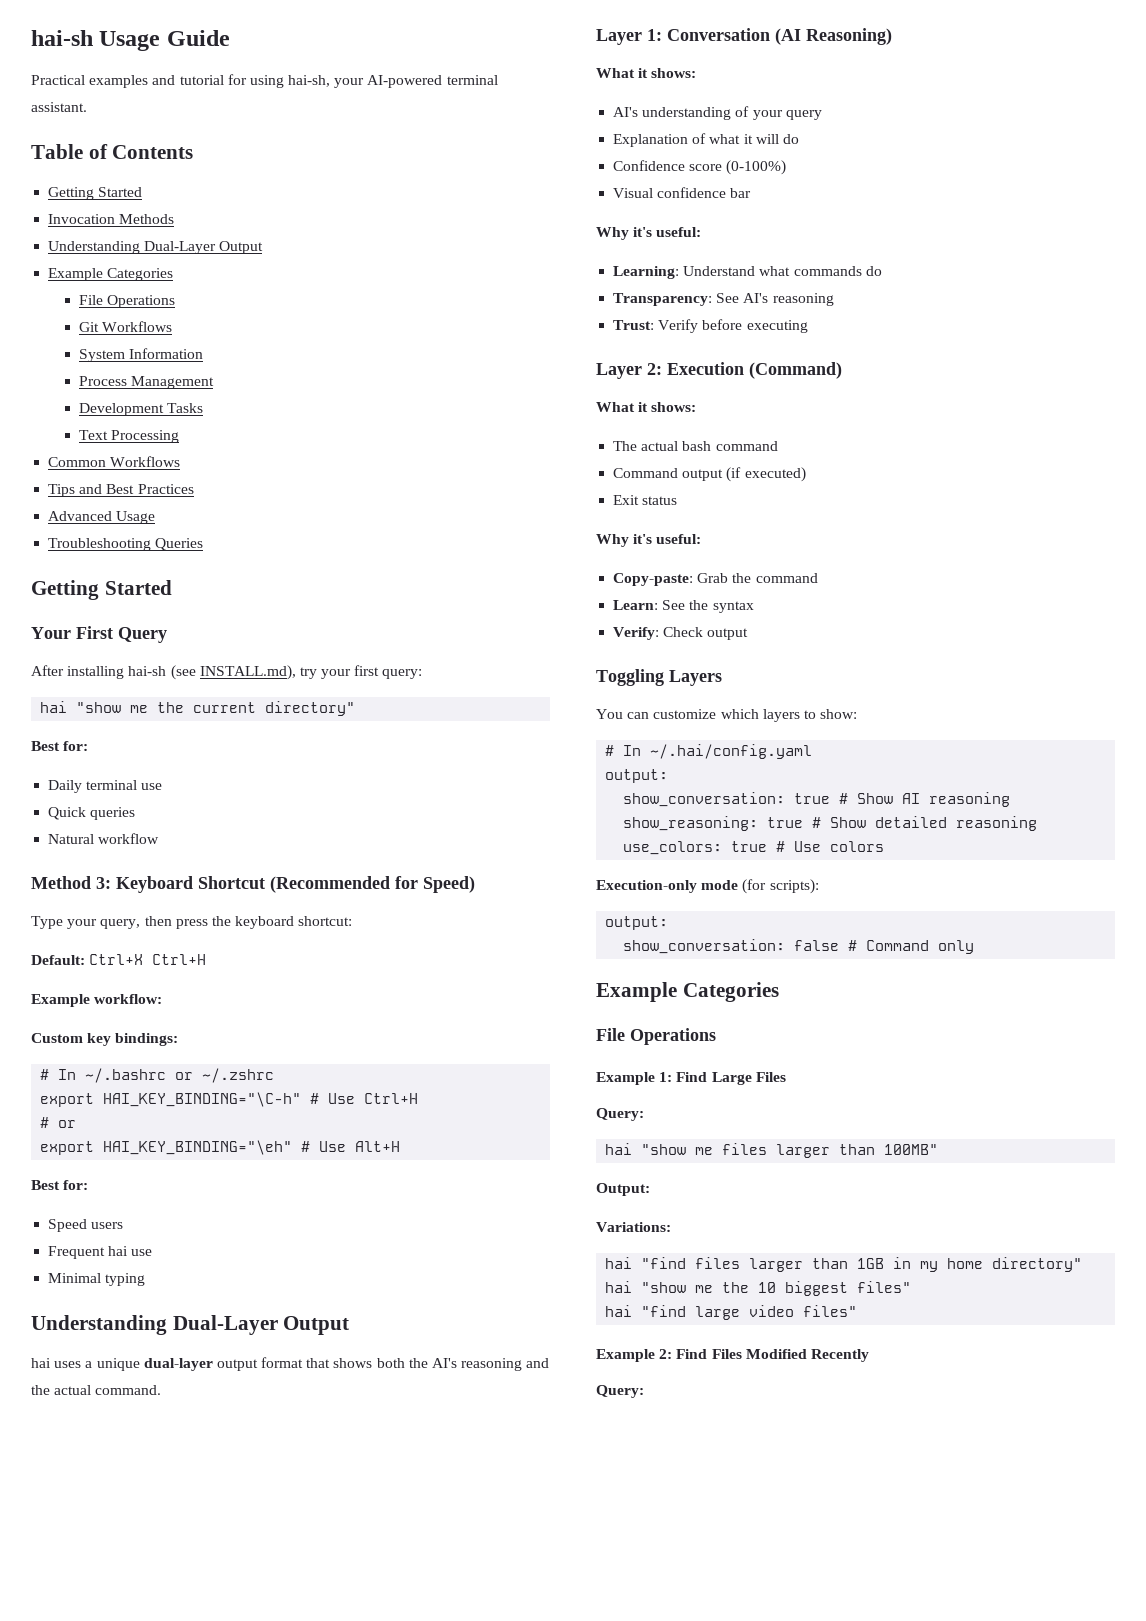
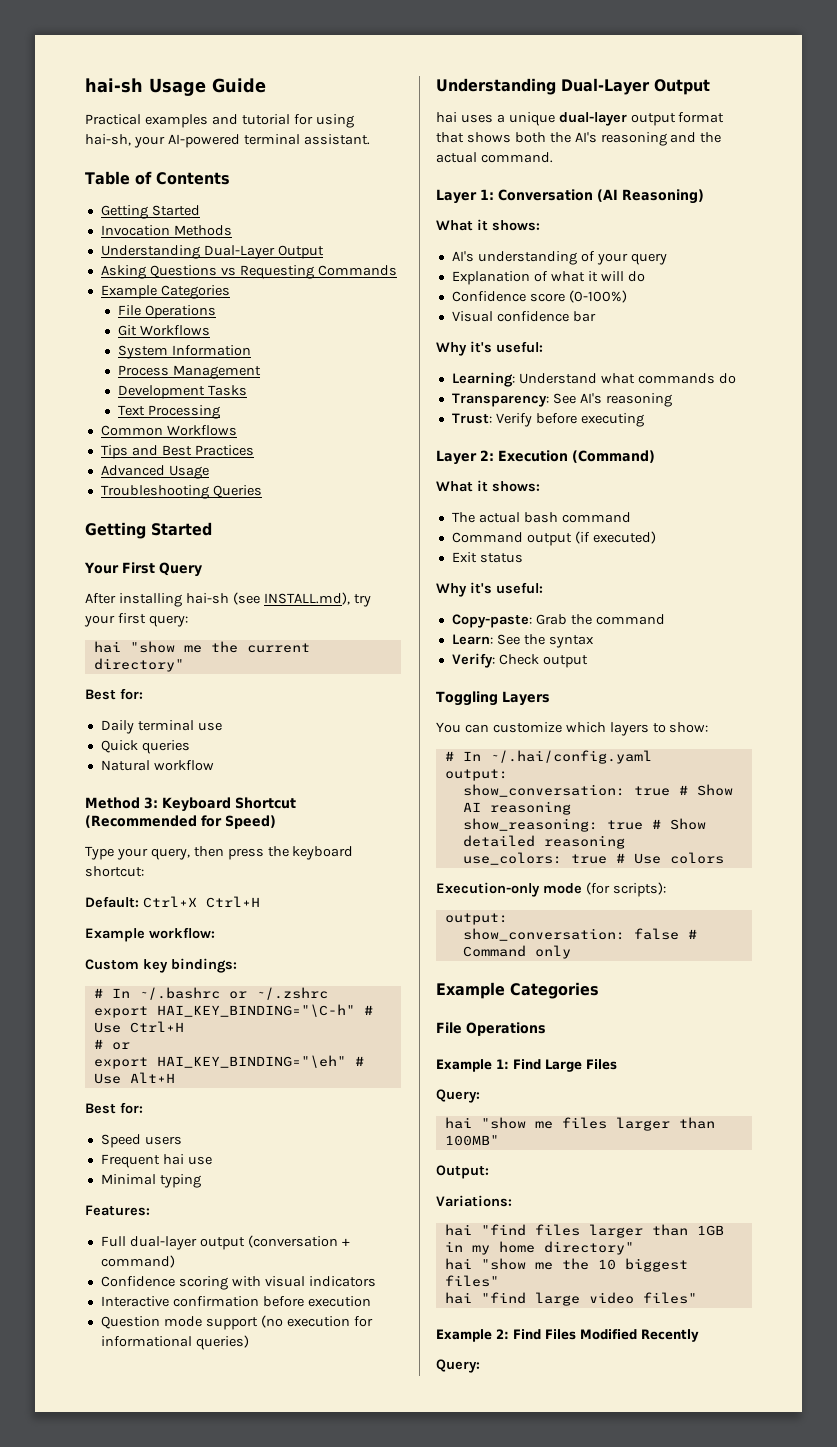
+ Asking Questions vs Requesting Commands
+ Features:
+ Full dual-layer output (conversation + command)
+ Confidence scoring with visual indicators
+ Interactive confirmation before execution
+ Question mode support (no execution for informational queries)

